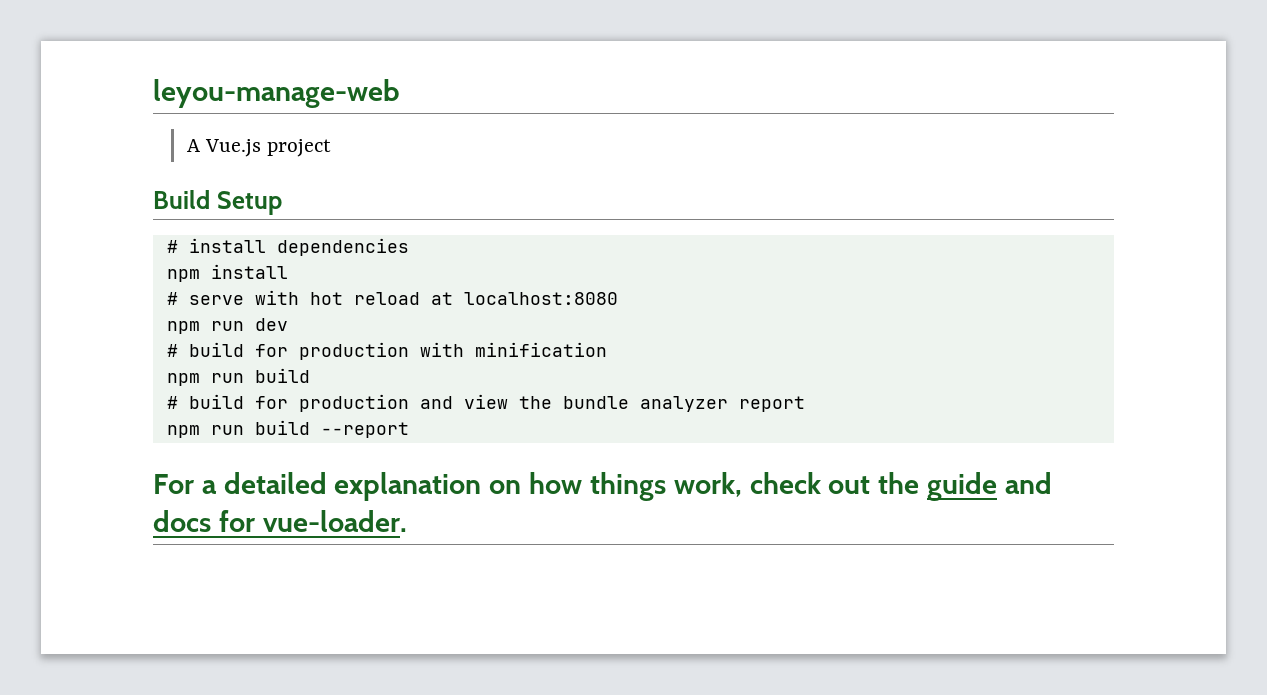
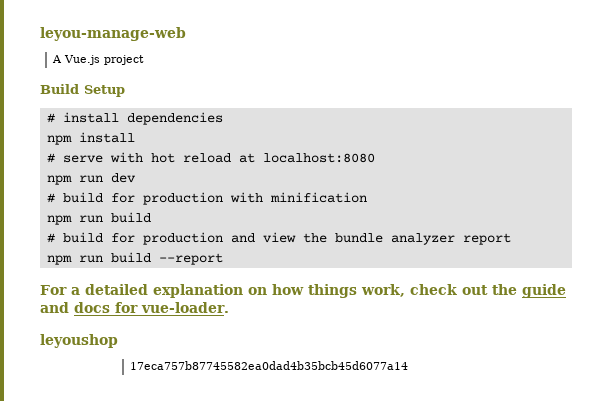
+ leyoushop
+ 17eca757b87745582ea0dad4b35bcb45d6077a14

